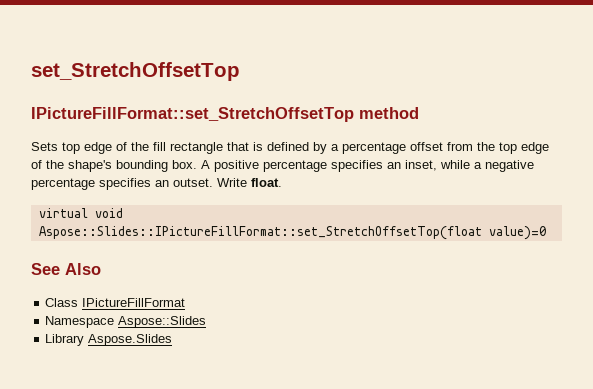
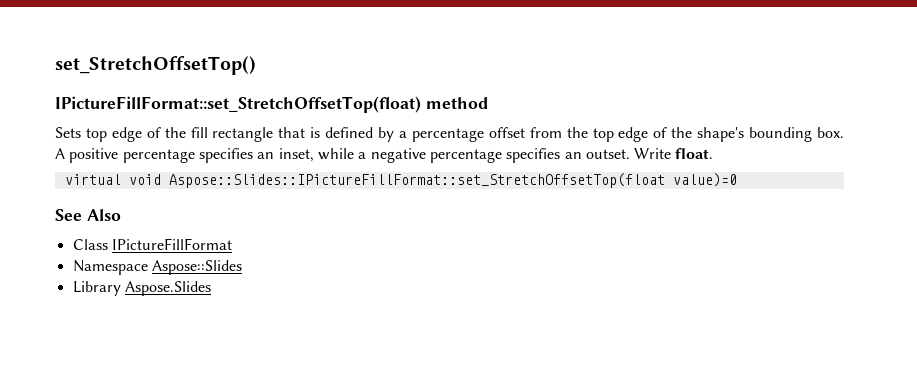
- set_StretchOffsetTop
- IPictureFillFormat::set_StretchOffsetTop method
+ set_StretchOffsetTop()
+ IPictureFillFormat::set_StretchOffsetTop(float) method

